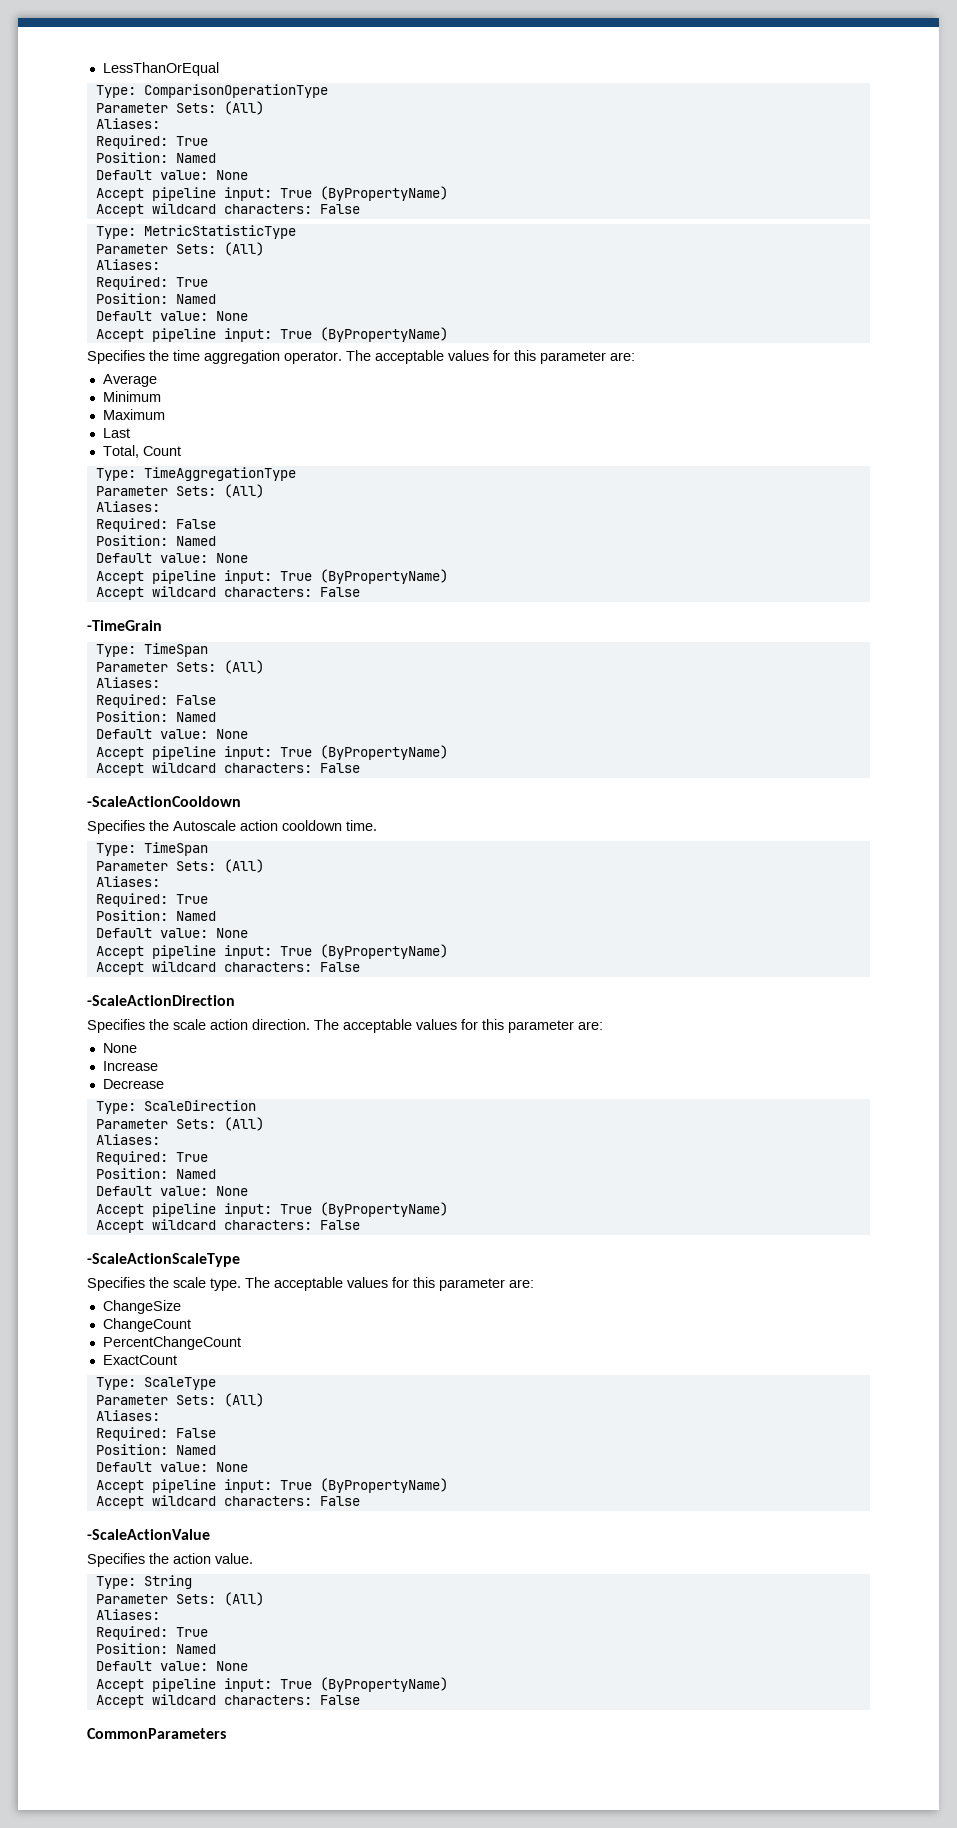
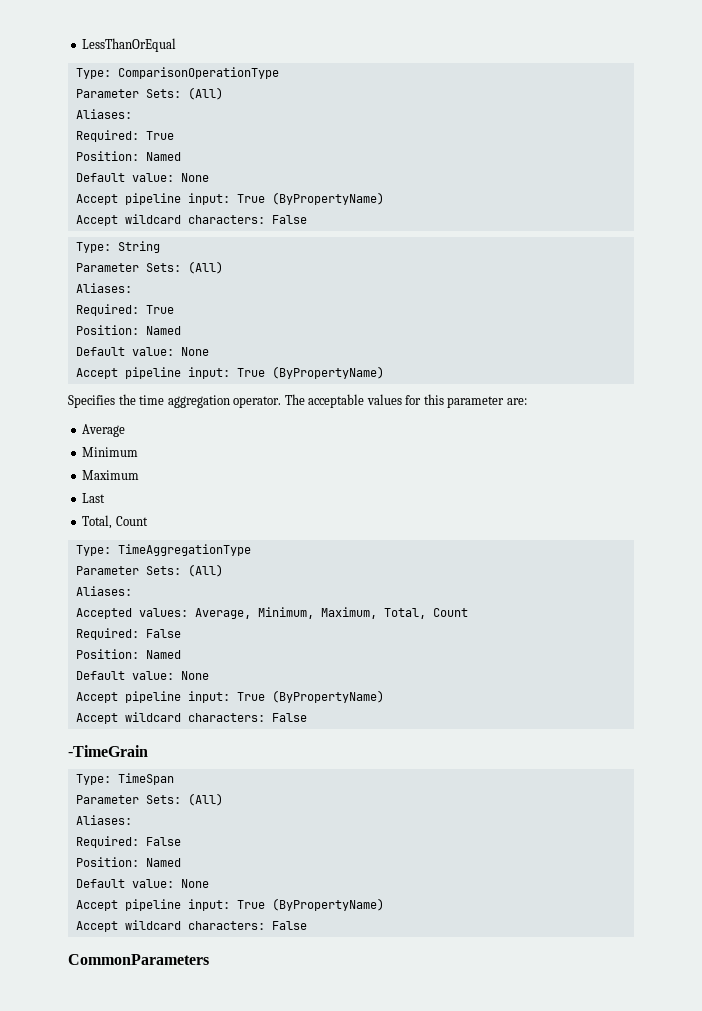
- Type: MetricStatisticType
+ Type: String
+ Accepted values: Average, Minimum, Maximum, Total, Count
- -ScaleActionCooldown
- Specifies the Autoscale action cooldown time.
- Type: TimeSpan
- Parameter Sets: (All)
- Aliases:
- Required: True
- Position: Named
- Default value: None
- Accept pipeline input: True (ByPropertyName)
- Accept wildcard characters: False
- -ScaleActionDirection
- Specifies the scale action direction. The acceptable values for this parameter are:
- None
- Increase
- Decrease
- Type: ScaleDirection
- Parameter Sets: (All)
- Aliases:
- Required: True
- Position: Named
- Default value: None
- Accept pipeline input: True (ByPropertyName)
- Accept wildcard characters: False
- -ScaleActionScaleType
- Specifies the scale type. The acceptable values for this parameter are:
- ChangeSize
- ChangeCount
- PercentChangeCount
- ExactCount
- Type: ScaleType
- Parameter Sets: (All)
- Aliases:
- Required: False
- Position: Named
- Default value: None
- Accept pipeline input: True (ByPropertyName)
- Accept wildcard characters: False
- -ScaleActionValue
- Specifies the action value.
- Type: String
- Parameter Sets: (All)
- Aliases:
- Required: True
- Position: Named
- Default value: None
- Accept pipeline input: True (ByPropertyName)
- Accept wildcard characters: False

